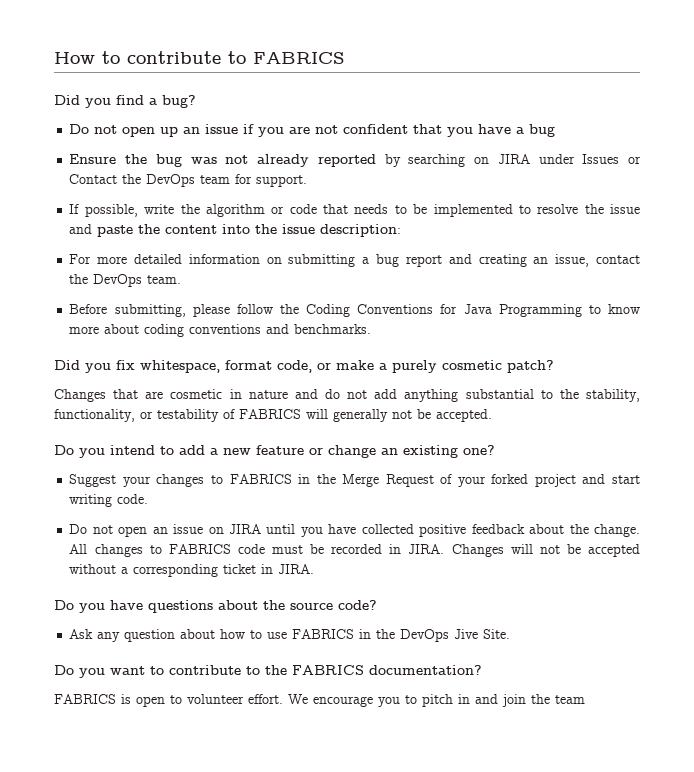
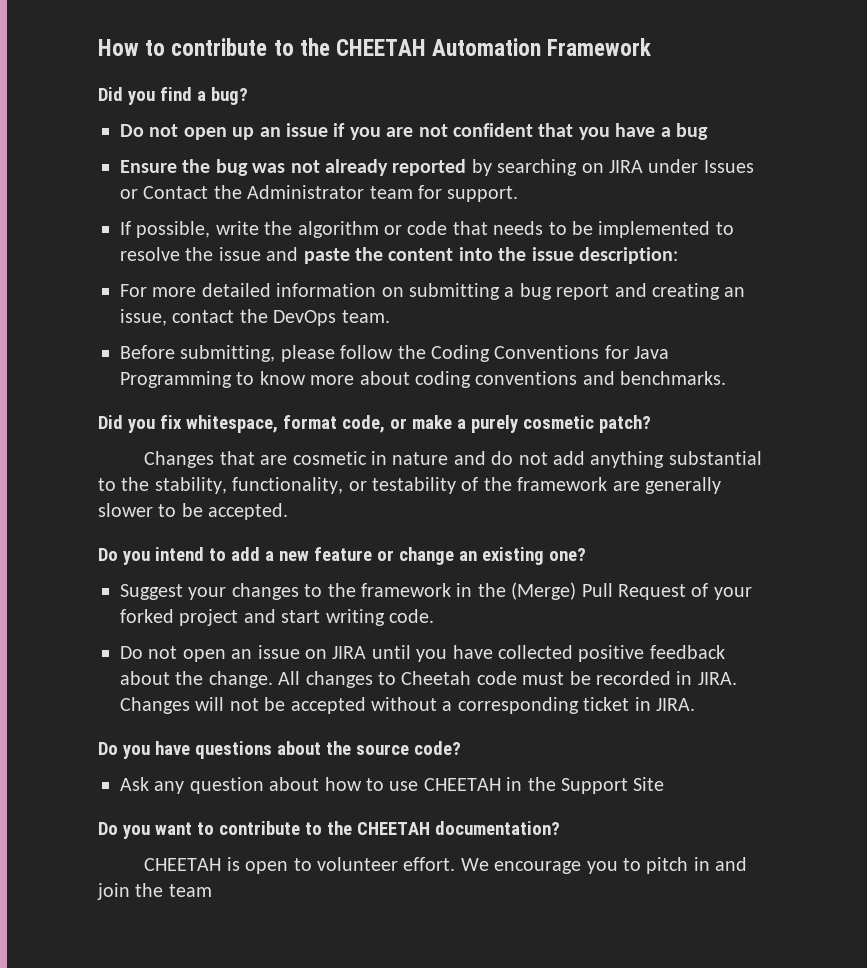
- How to contribute to FABRICS
+ How to contribute to the CHEETAH Automation Framework
- Ensure the bug was not already reported by searching on JIRA under Issues or Contact the DevOps team for support.
+ Ensure the bug was not already reported by searching on JIRA under Issues or Contact the Administrator team for support.
- Changes that are cosmetic in nature and do not add anything substantial to the stability, functionality, or testability of FABRICS will generally not be accepted.
+ Changes that are cosmetic in nature and do not add anything substantial to the stability, functionality, or testability of the framework are generally slower to be accepted.
- Suggest your changes to FABRICS in the Merge Request of your forked project and start writing code.
+ Suggest your changes to the framework in the (Merge) Pull Request of your forked project and start writing code.
- All changes to FABRICS code must be recorded in JIRA.
+ All changes to Cheetah code must be recorded in JIRA.
- Ask any question about how to use FABRICS in the DevOps Jive Site.
+ Ask any question about how to use CHEETAH in the Support Site
- Do you want to contribute to the FABRICS documentation?
+ Do you want to contribute to the CHEETAH documentation?
- FABRICS is open to volunteer effort.
+ CHEETAH is open to volunteer effort.

